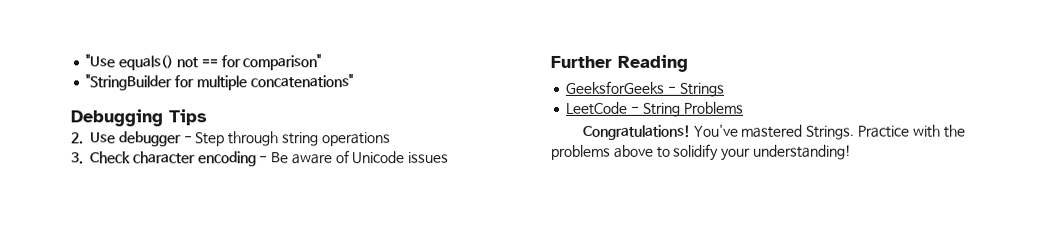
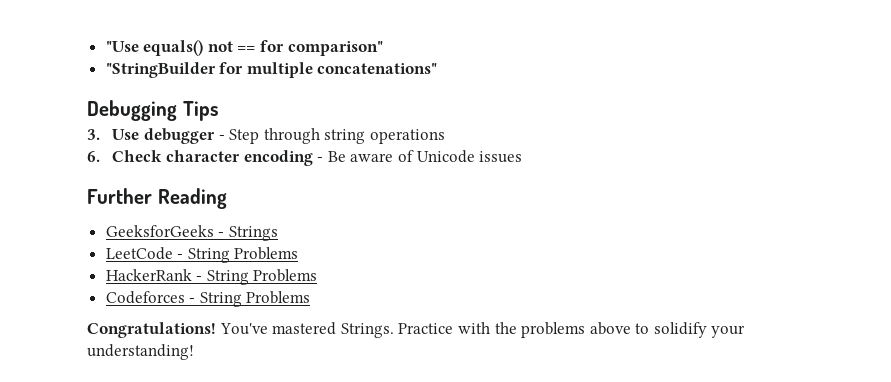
- 2. Use debugger - Step through string operations
+ 3. Use debugger - Step through string operations
- 3. Check character encoding - Be aware of Unicode issues
+ 6. Check character encoding - Be aware of Unicode issues
+ HackerRank - String Problems
+ Codeforces - String Problems

